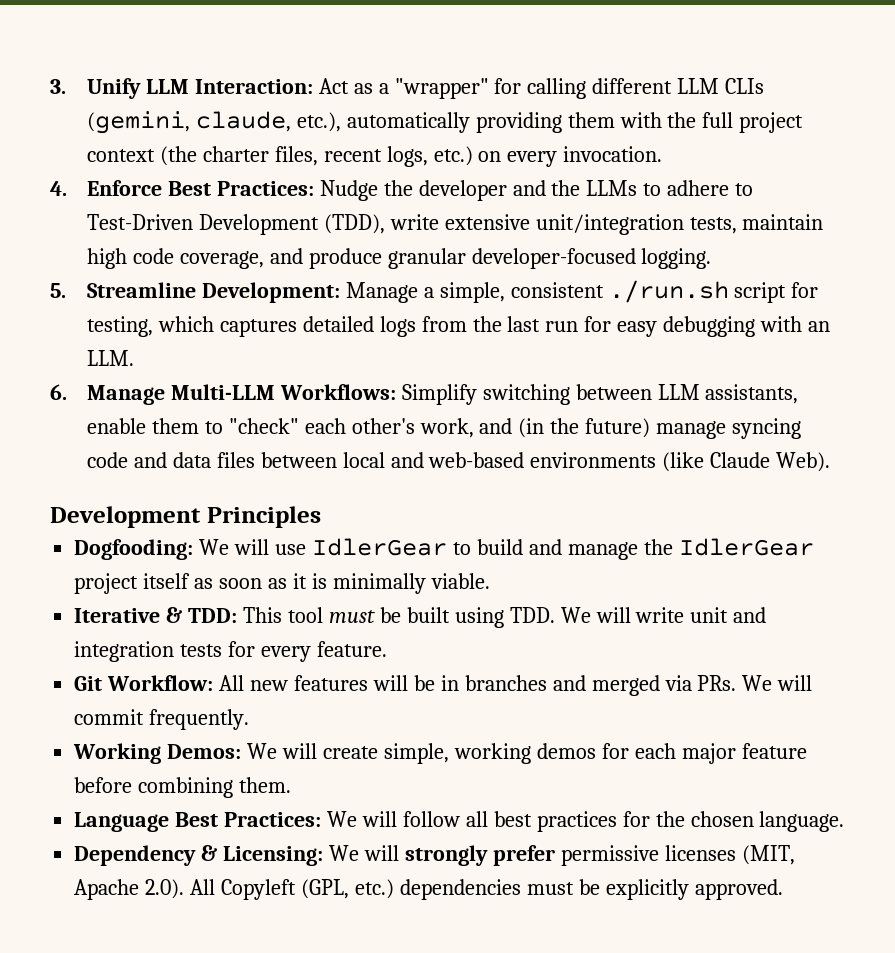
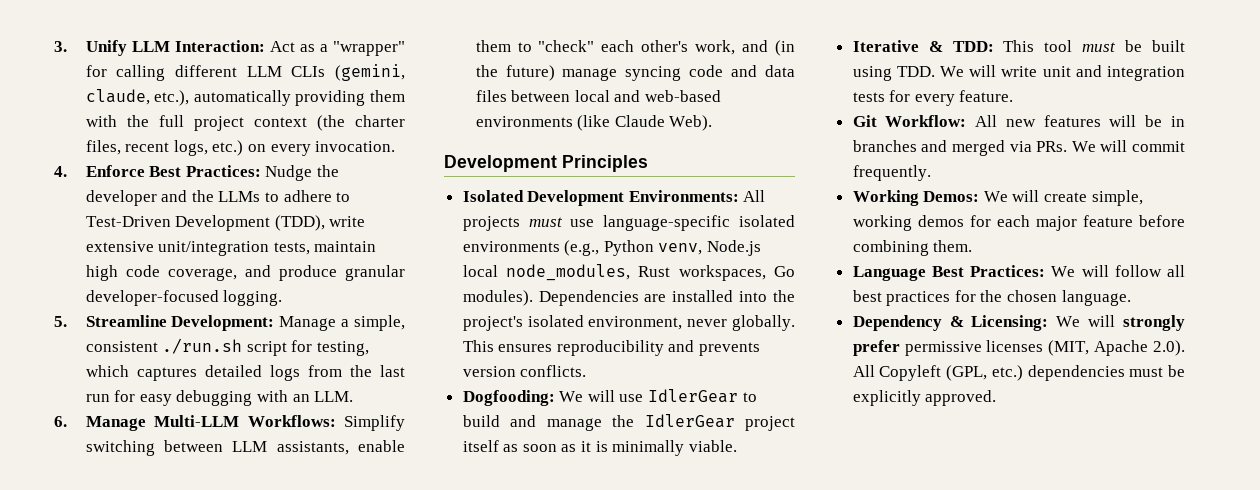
+ Isolated Development Environments: All projects must use language-specific isolated environments (e.g., Python venv, Node.js local node_modules, Rust workspaces, Go modules). Dependencies are installed into the project's isolated environment, never globally. This ensures reproducibility and prevents version conflicts.

